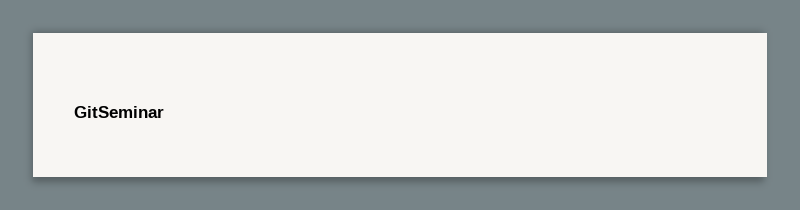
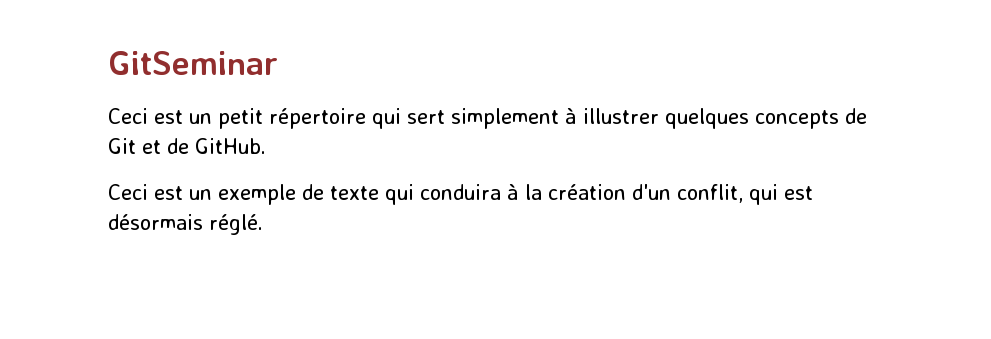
+ Ceci est un petit répertoire qui sert simplement à illustrer quelques concepts de Git et de GitHub.
+ Ceci est un exemple de texte qui conduira à la création d'un conflit, qui est désormais réglé.

